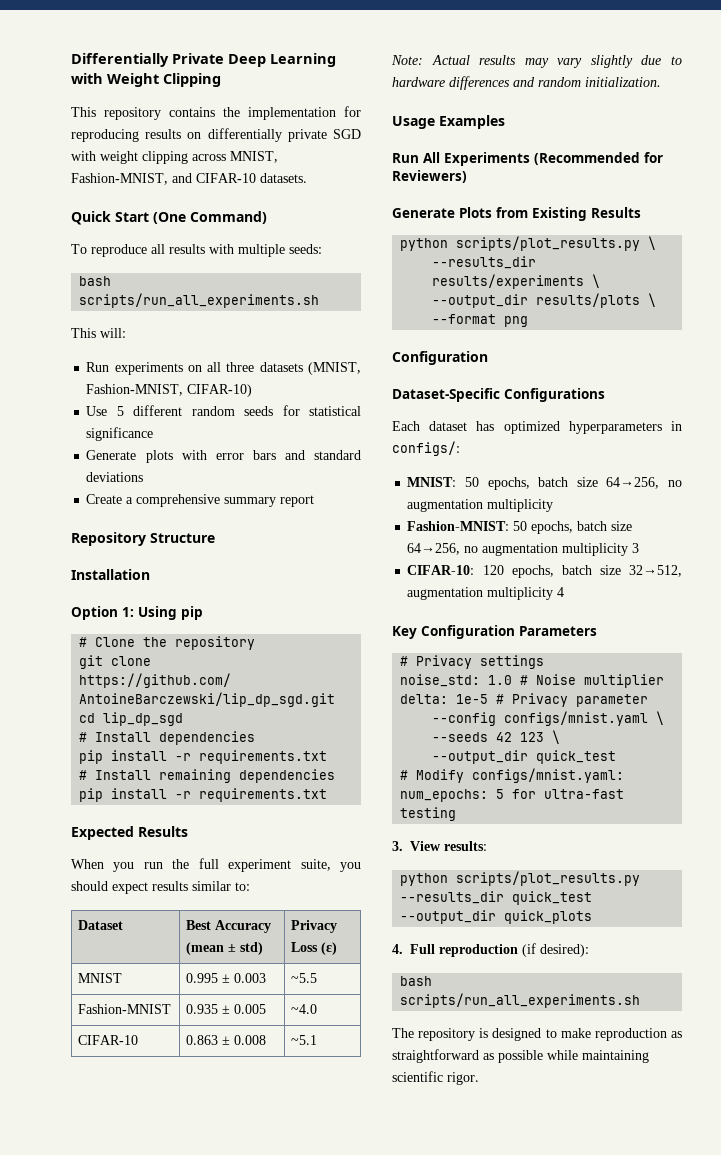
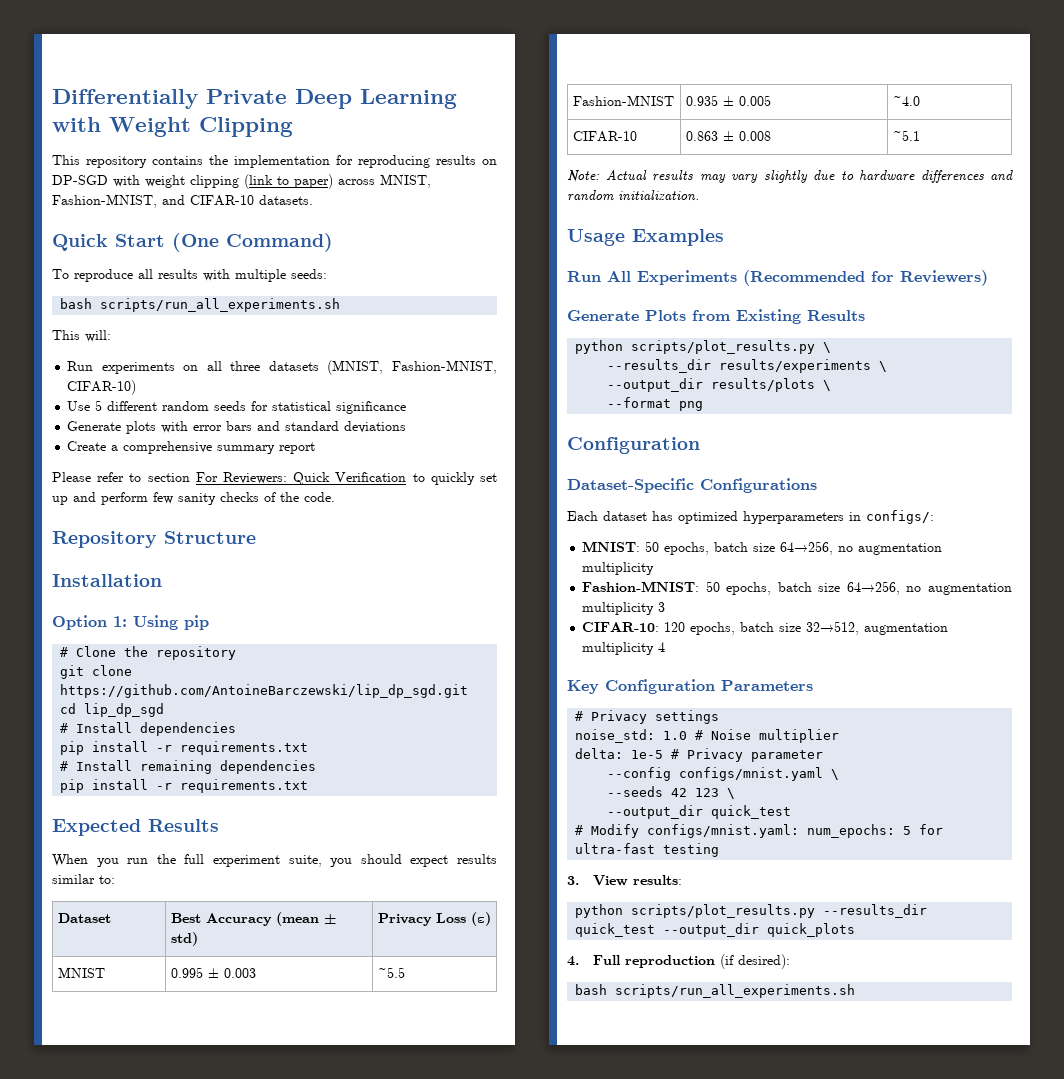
- This repository contains the implementation for reproducing results on differentially private SGD with weight clipping across MNIST, Fashion-MNIST, and CIFAR-10 datasets.
+ This repository contains the implementation for reproducing results on DP-SGD with weight clipping (link to paper) across MNIST, Fashion-MNIST, and CIFAR-10 datasets.
+ Please refer to section For Reviewers: Quick Verification to quickly set up and perform few sanity checks of the code.
- The repository is designed to make reproduction as straightforward as possible while maintaining scientific rigor.

